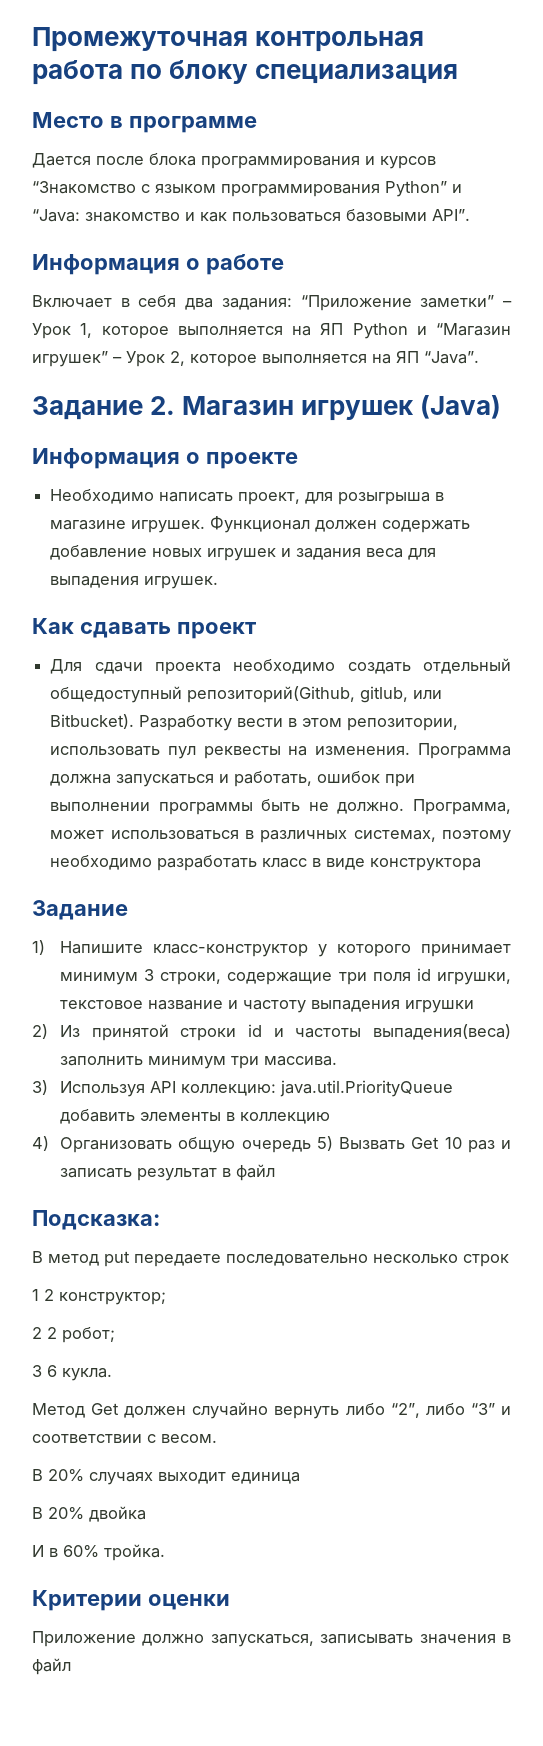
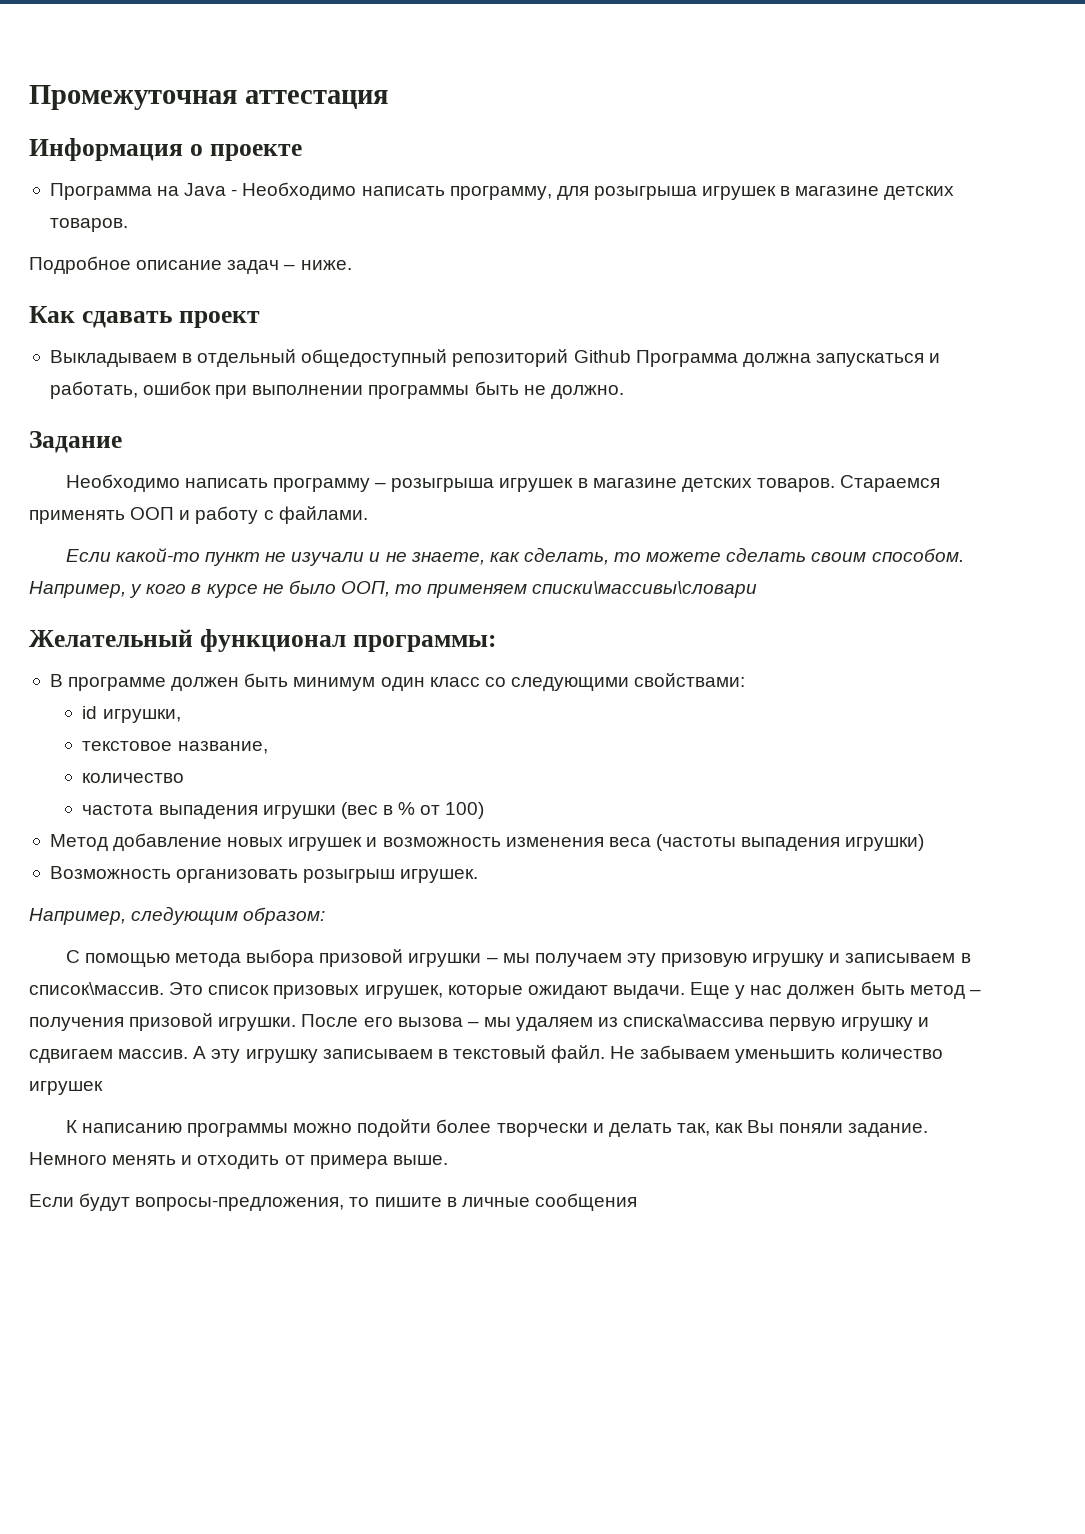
- Промежуточная контрольная работа по блоку специализация
- Место в программе
- Дается после блока программирования и курсов “Знакомство с языком программирования Python” и “Java: знакомство и как пользоваться базовыми API”.
- Информация о работе
- Включает в себя два задания: “Приложение заметки” – Урок 1, которое выполняется на ЯП Python и “Магазин игрушек” – Урок 2, которое выполняется на ЯП “Java”.
- Задание 2. Магазин игрушек (Java)
+ Промежуточная аттестация
- Необходимо написать проект, для розыгрыша в магазине игрушек. Функционал должен содержать добавление новых игрушек и задания веса для выпадения игрушек.
+ Программа на Java - Необходимо написать программу, для розыгрыша игрушек в магазине детских товаров.
+ Подробное описание задач – ниже.
  Как сдавать проект
- Для сдачи проекта необходимо создать отдельный общедоступный репозиторий(Github, gitlub, или Bitbucket). Разработку вести в этом репозитории, использовать пул реквесты на изменения. Программа должна запускаться и работать, ошибок при выполнении программы быть не должно. Программа, может использоваться в различных системах, поэтому необходимо разработать класс в виде конструктора
+ Выкладываем в отдельный общедоступный репозиторий Github Программа должна запускаться и работать, ошибок при выполнении программы быть не должно.
  Задание
- 1) Напишите класс-конструктор у которого принимает минимум 3 строки, содержащие три поля id игрушки, текстовое название и частоту выпадения игрушки
- 2) Из принятой строки id и частоты выпадения(веса) заполнить минимум три массива.
- 3) Используя API коллекцию: java.util.PriorityQueue добавить элементы в коллекцию
- 4) Организовать общую очередь 5) Вызвать Get 10 раз и записать результат в файл
- Подсказка:
- В метод put передаете последовательно несколько строк
- 1 2 конструктор;
- 2 2 робот;
- 3 6 кукла.
- Метод Get должен случайно вернуть либо “2”, либо “3” и соответствии с весом.
- В 20% случаях выходит единица
- В 20% двойка
- И в 60% тройка.
- Критерии оценки
- Приложение должно запускаться, записывать значения в файл
+ Необходимо написать программу – розыгрыша игрушек в магазине детских товаров. Стараемся применять ООП и работу с файлами.
+ Если какой-то пункт не изучали и не знаете, как сделать, то можете сделать своим способом. Например, у кого в курсе не было ООП, то применяем списки\массивы\словари
+ Желательный функционал программы:
+ В программе должен быть минимум один класс со следующими свойствами:
+ id игрушки,
+ текстовое название,
+ количество
+ частота выпадения игрушки (вес в % от 100)
+ Метод добавление новых игрушек и возможность изменения веса (частоты выпадения игрушки)
+ Возможность организовать розыгрыш игрушек.
+ Например, следующим образом:
+ С помощью метода выбора призовой игрушки – мы получаем эту призовую игрушку и записываем в список\массив. Это список призовых игрушек, которые ожидают выдачи. Еще у нас должен быть метод – получения призовой игрушки. После его вызова – мы удаляем из списка\массива первую игрушку и сдвигаем массив. А эту игрушку записываем в текстовый файл. Не забываем уменьшить количество игрушек
+ К написанию программы можно подойти более творчески и делать так, как Вы поняли задание. Немного менять и отходить от примера выше.
+ Если будут вопросы-предложения, то пишите в личные сообщения

